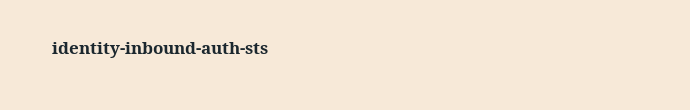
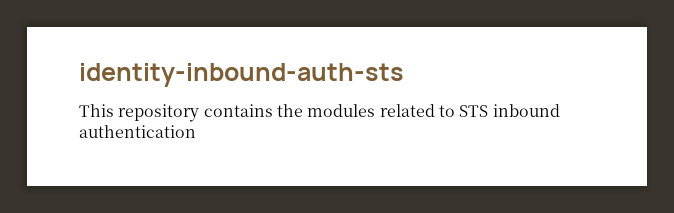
+ This repository contains the modules related to STS inbound authentication

